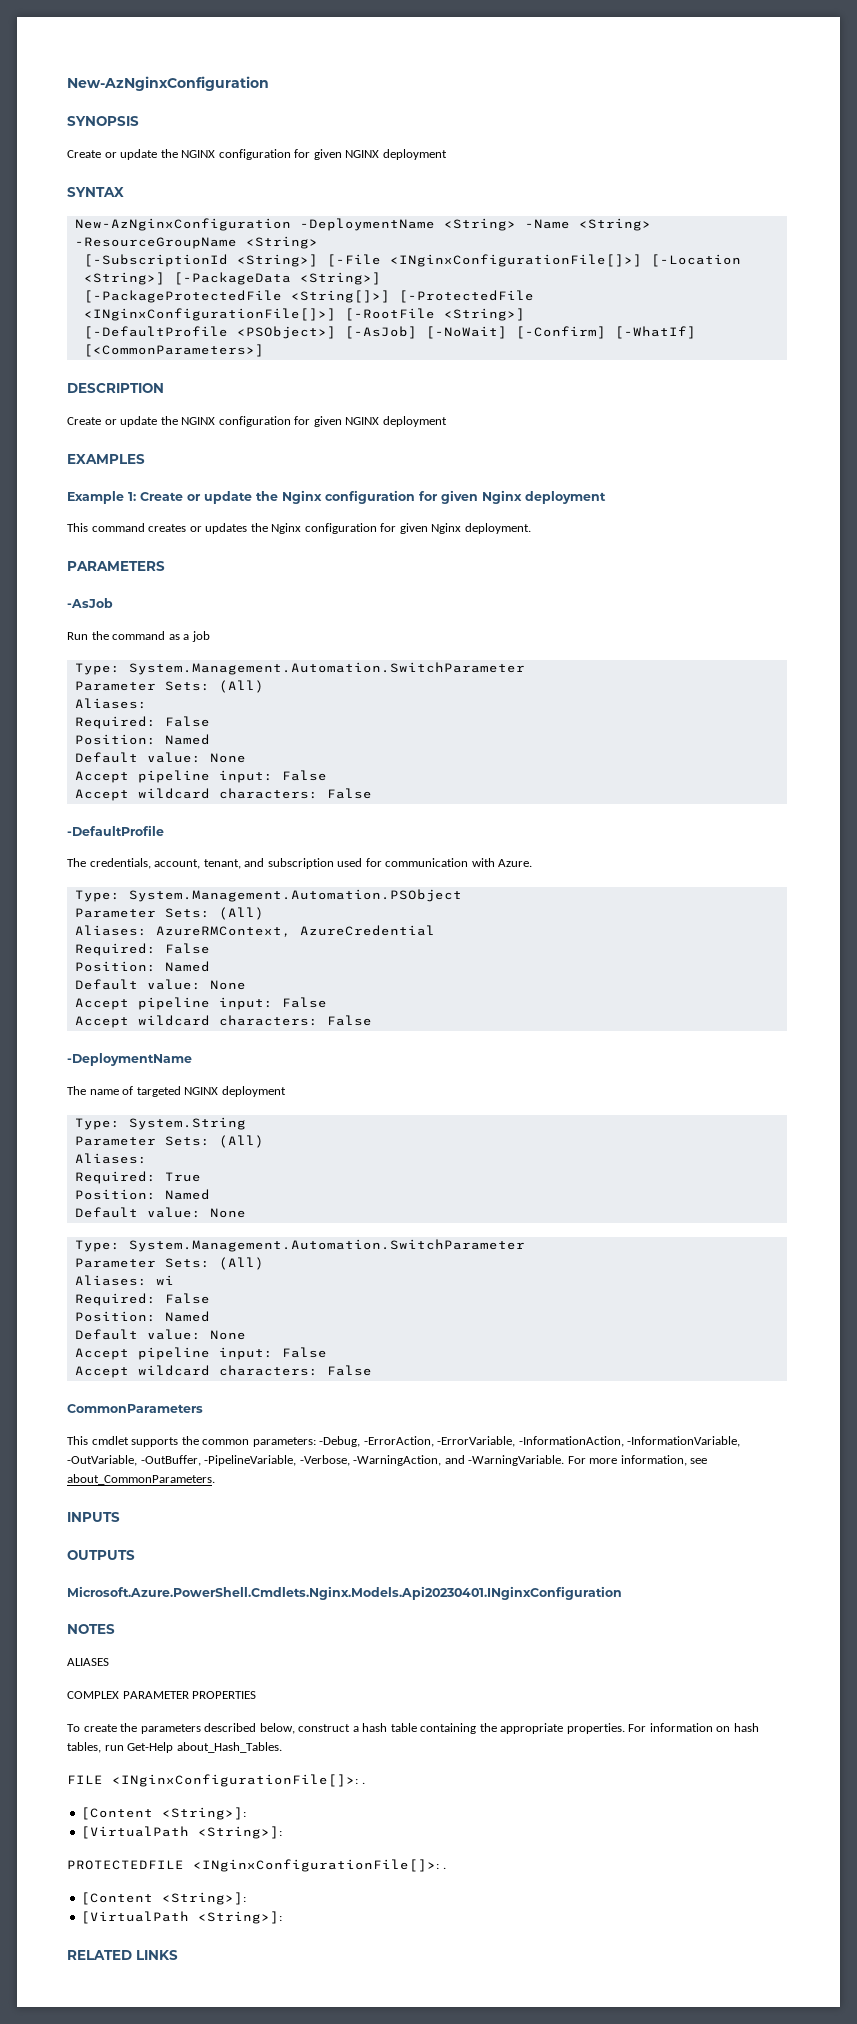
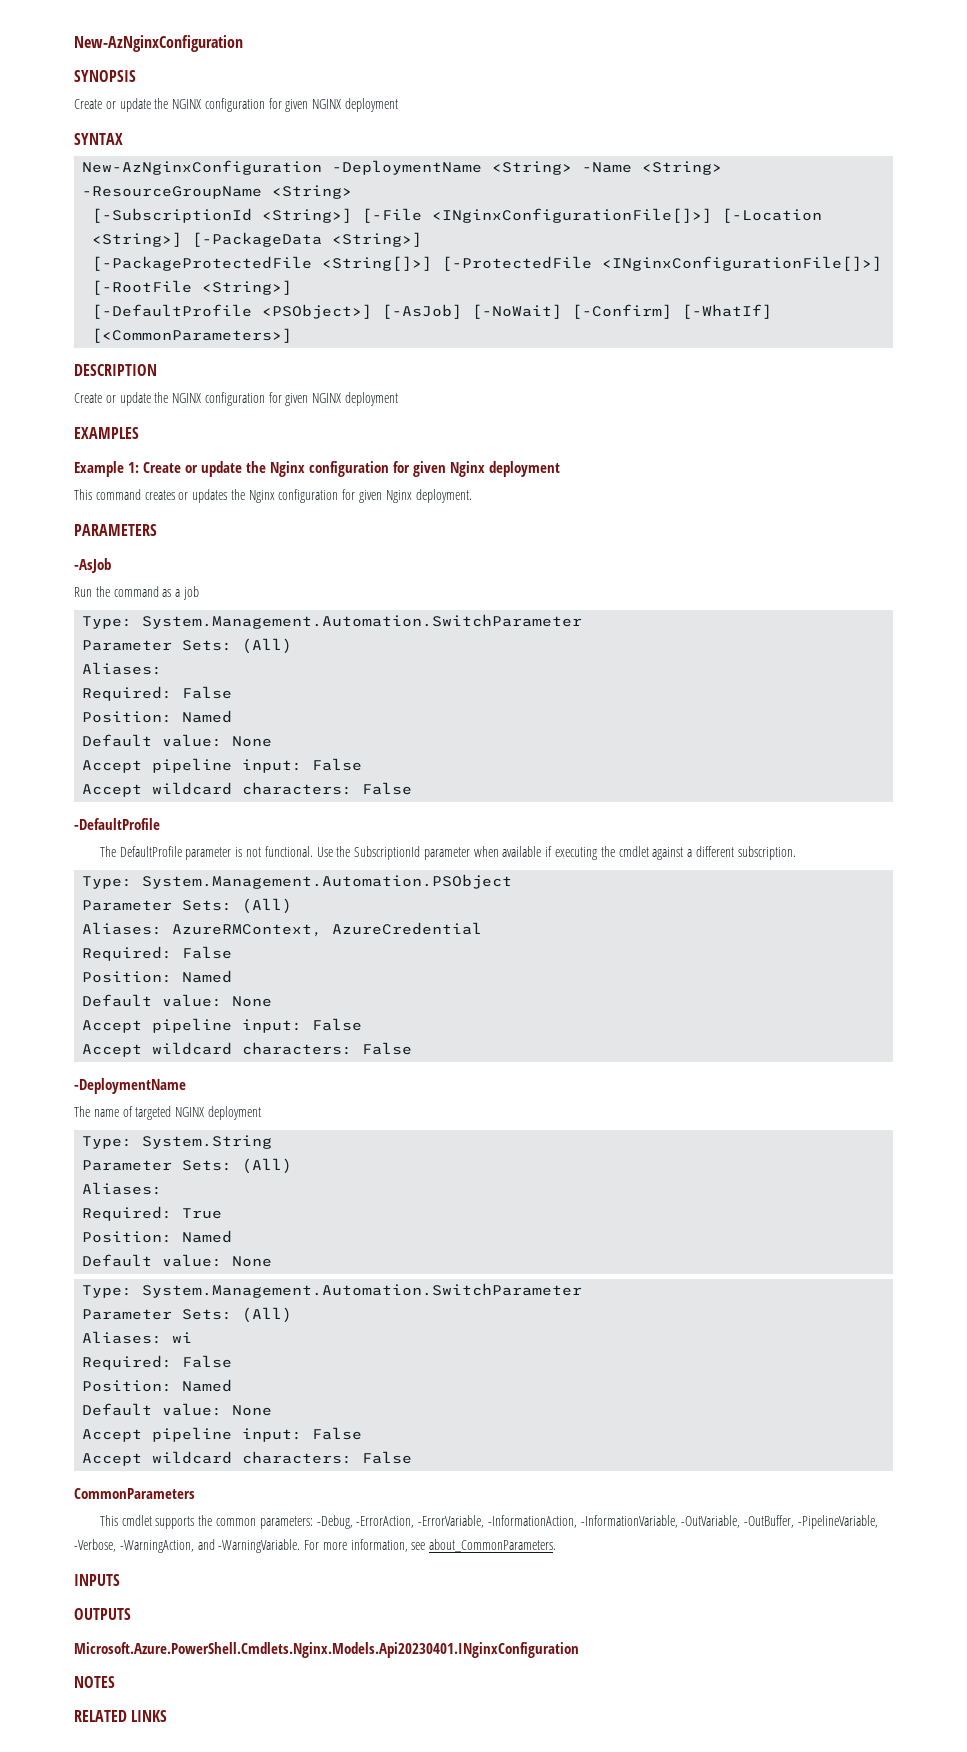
- The credentials, account, tenant, and subscription used for communication with Azure.
+ The DefaultProfile parameter is not functional. Use the SubscriptionId parameter when available if executing the cmdlet against a different subscription.
- ALIASES
- COMPLEX PARAMETER PROPERTIES
- To create the parameters described below, construct a hash table containing the appropriate properties. For information on hash tables, run Get-Help about_Hash_Tables.
- FILE <INginxConfigurationFile[]>: .
- [Content <String>]:
- [VirtualPath <String>]:
- PROTECTEDFILE <INginxConfigurationFile[]>: .
- [Content <String>]:
- [VirtualPath <String>]:

